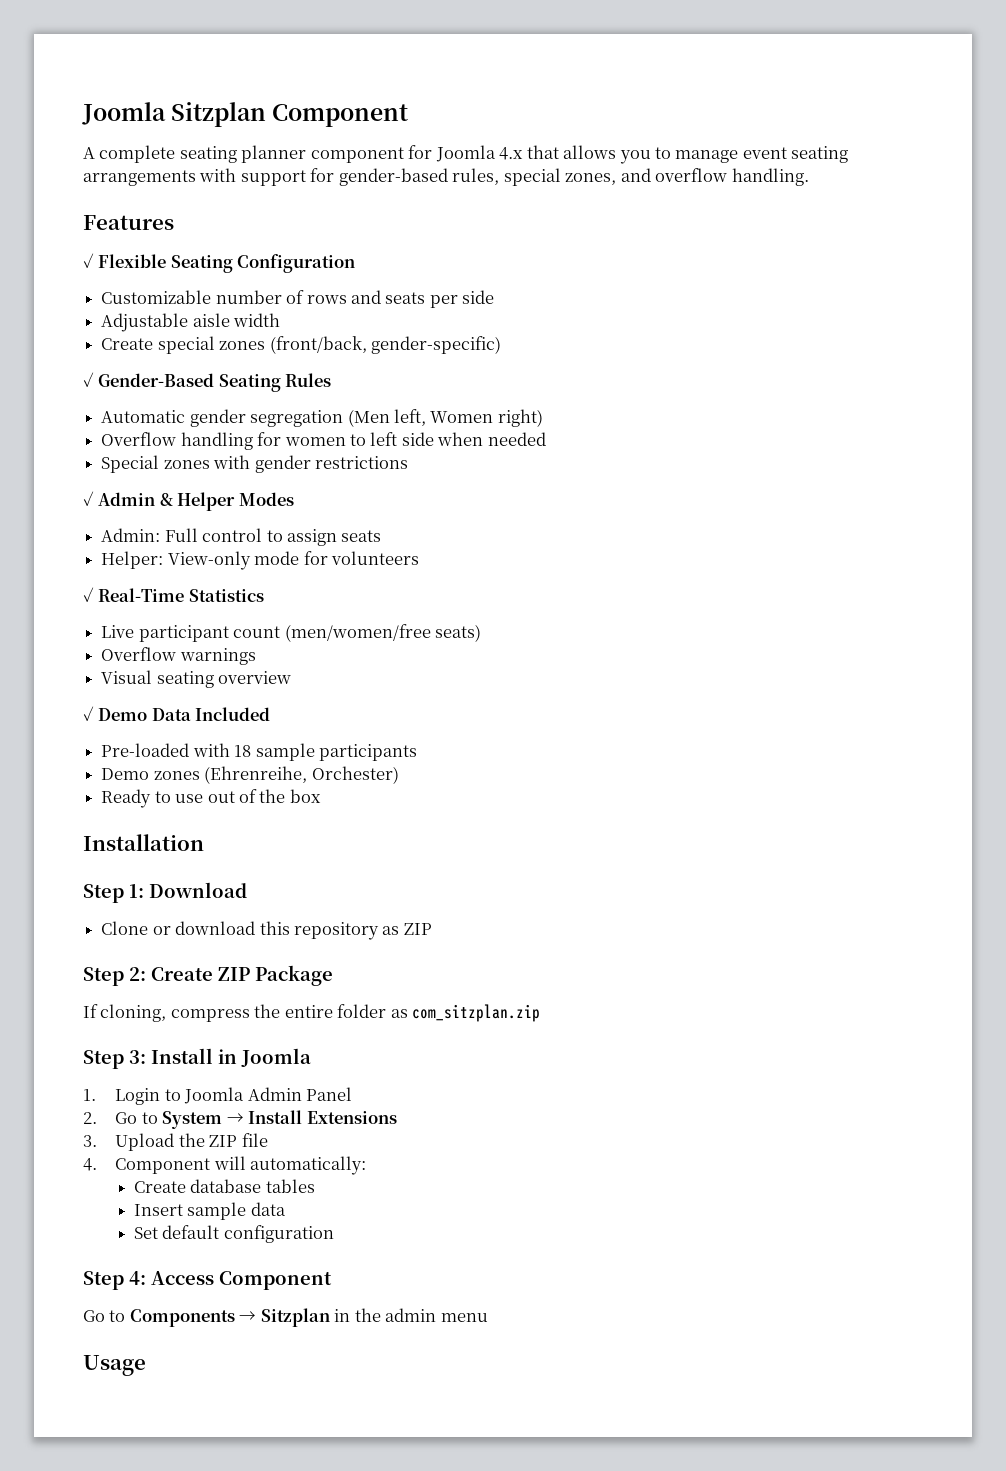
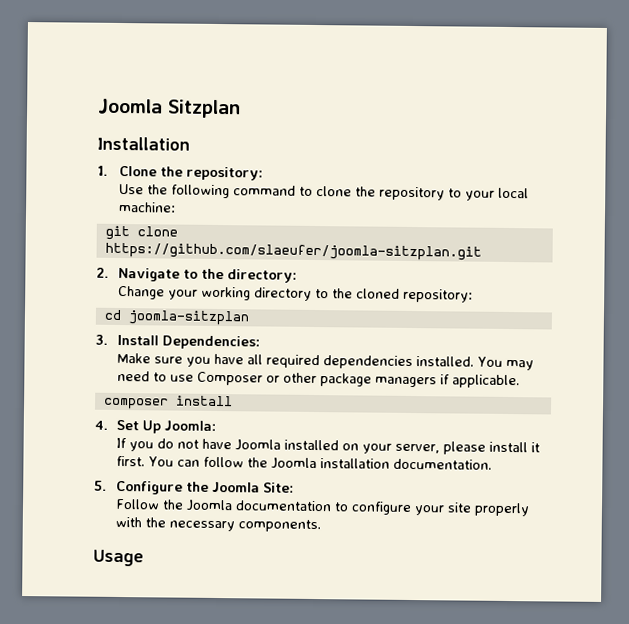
- Joomla Sitzplan Component
- A complete seating planner component for Joomla 4.x that allows you to manage event seating arrangements with support for gender-based rules, special zones, and overflow handling.
- Features
- ✓ Flexible Seating Configuration
- Customizable number of rows and seats per side
- Adjustable aisle width
- Create special zones (front/back, gender-specific)
- ✓ Gender-Based Seating Rules
- Automatic gender segregation (Men left, Women right)
- Overflow handling for women to left side when needed
- Special zones with gender restrictions
- ✓ Admin & Helper Modes
- Admin: Full control to assign seats
- Helper: View-only mode for volunteers
- ✓ Real-Time Statistics
- Live participant count (men/women/free seats)
- Overflow warnings
- Visual seating overview
- ✓ Demo Data Included
- Pre-loaded with 18 sample participants
- Demo zones (Ehrenreihe, Orchester)
- Ready to use out of the box
+ Joomla Sitzplan
  Installation
- Step 1: Download
- Clone or download this repository as ZIP
- Step 2: Create ZIP Package
- If cloning, compress the entire folder as com_sitzplan.zip
- Step 3: Install in Joomla
- 1. Login to Joomla Admin Panel
- 2. Go to System → Install Extensions
- 3. Upload the ZIP file
- 4. Component will automatically:
- Create database tables
- Insert sample data
- Set default configuration
- Step 4: Access Component
- Go to Components → Sitzplan in the admin menu
+ 1. Clone the repository:
+ Use the following command to clone the repository to your local machine:
+ git clone https://github.com/slaeufer/joomla-sitzplan.git
+ 2. Navigate to the directory:
+ Change your working directory to the cloned repository:
+ cd joomla-sitzplan
+ 3. Install Dependencies:
+ Make sure you have all required dependencies installed. You may need to use Composer or other package managers if applicable.
+ composer install
+ 4. Set Up Joomla:
+ If you do not have Joomla installed on your server, please install it first. You can follow the Joomla installation documentation.
+ 5. Configure the Joomla Site:
+ Follow the Joomla documentation to configure your site properly with the necessary components.

